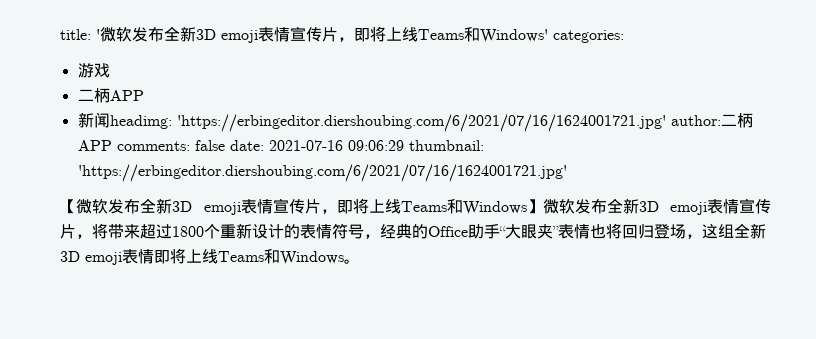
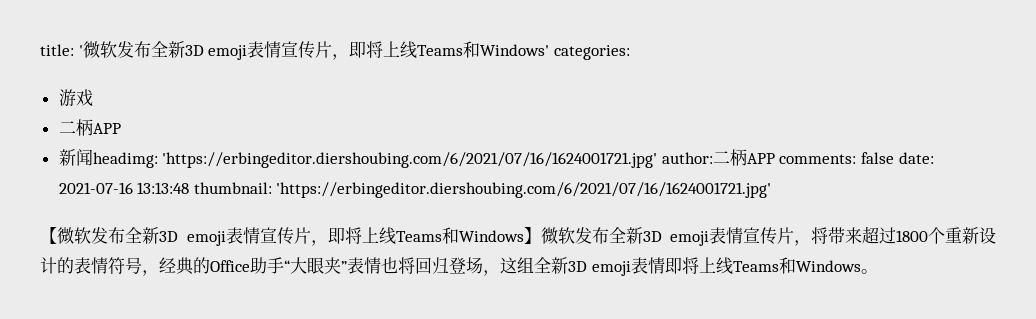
- 新闻headimg: 'https://erbingeditor.diershoubing.com/6/2021/07/16/1624001721.jpg' author:二柄APP comments: false date: 2021-07-16 09:06:29 thumbnail: 'https://erbingeditor.diershoubing.com/6/2021/07/16/1624001721.jpg'
+ 新闻headimg: 'https://erbingeditor.diershoubing.com/6/2021/07/16/1624001721.jpg' author:二柄APP comments: false date: 2021-07-16 13:13:48 thumbnail: 'https://erbingeditor.diershoubing.com/6/2021/07/16/1624001721.jpg'

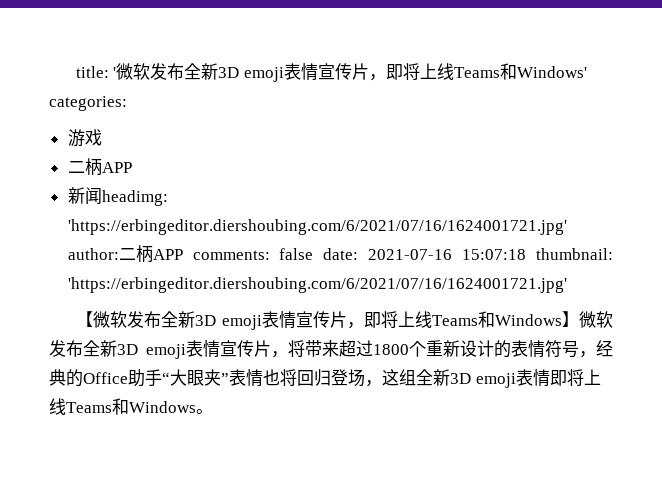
- 新闻headimg: 'https://erbingeditor.diershoubing.com/6/2021/07/16/1624001721.jpg' author:二柄APP comments: false date: 2021-07-16 13:13:48 thumbnail: 'https://erbingeditor.diershoubing.com/6/2021/07/16/1624001721.jpg'
+ 新闻headimg: 'https://erbingeditor.diershoubing.com/6/2021/07/16/1624001721.jpg' author:二柄APP comments: false date: 2021-07-16 15:07:18 thumbnail: 'https://erbingeditor.diershoubing.com/6/2021/07/16/1624001721.jpg'

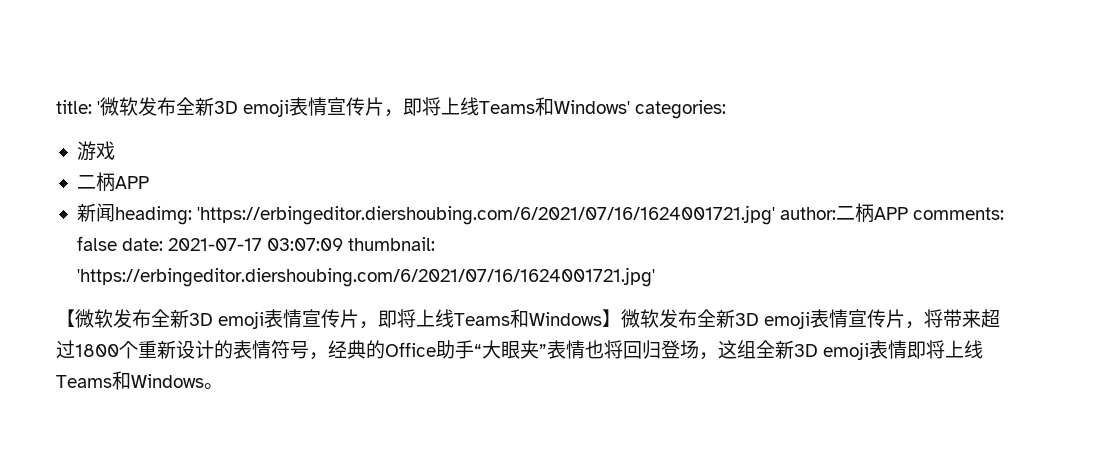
- 新闻headimg: 'https://erbingeditor.diershoubing.com/6/2021/07/16/1624001721.jpg' author:二柄APP comments: false date: 2021-07-16 15:07:18 thumbnail: 'https://erbingeditor.diershoubing.com/6/2021/07/16/1624001721.jpg'
+ 新闻headimg: 'https://erbingeditor.diershoubing.com/6/2021/07/16/1624001721.jpg' author:二柄APP comments: false date: 2021-07-17 03:07:09 thumbnail: 'https://erbingeditor.diershoubing.com/6/2021/07/16/1624001721.jpg'

